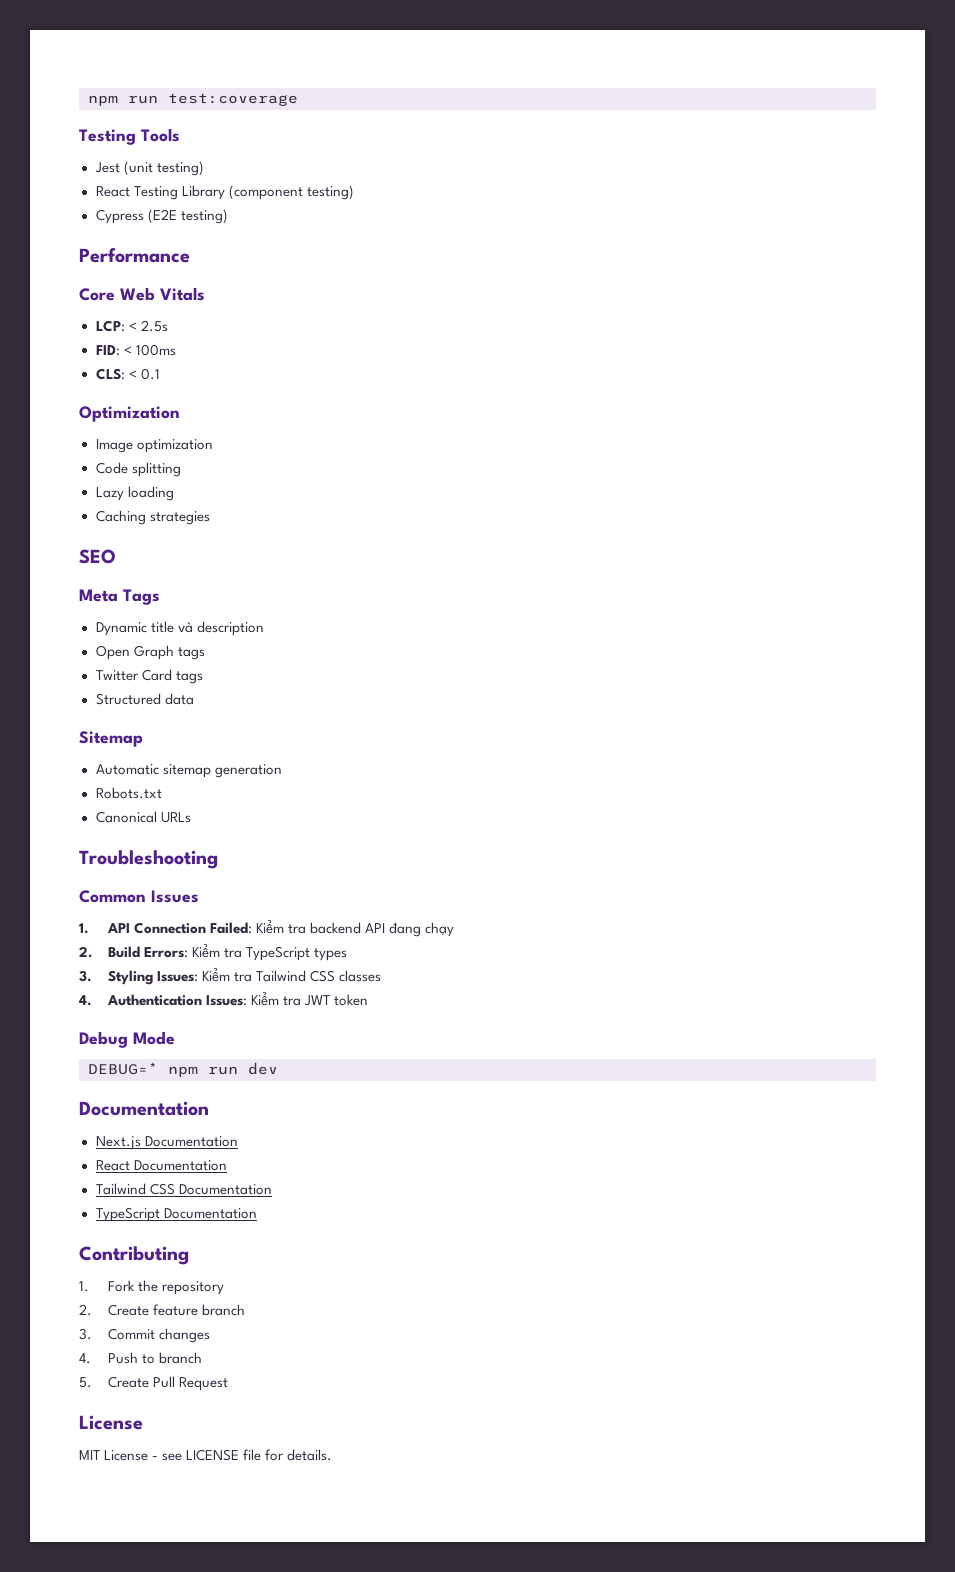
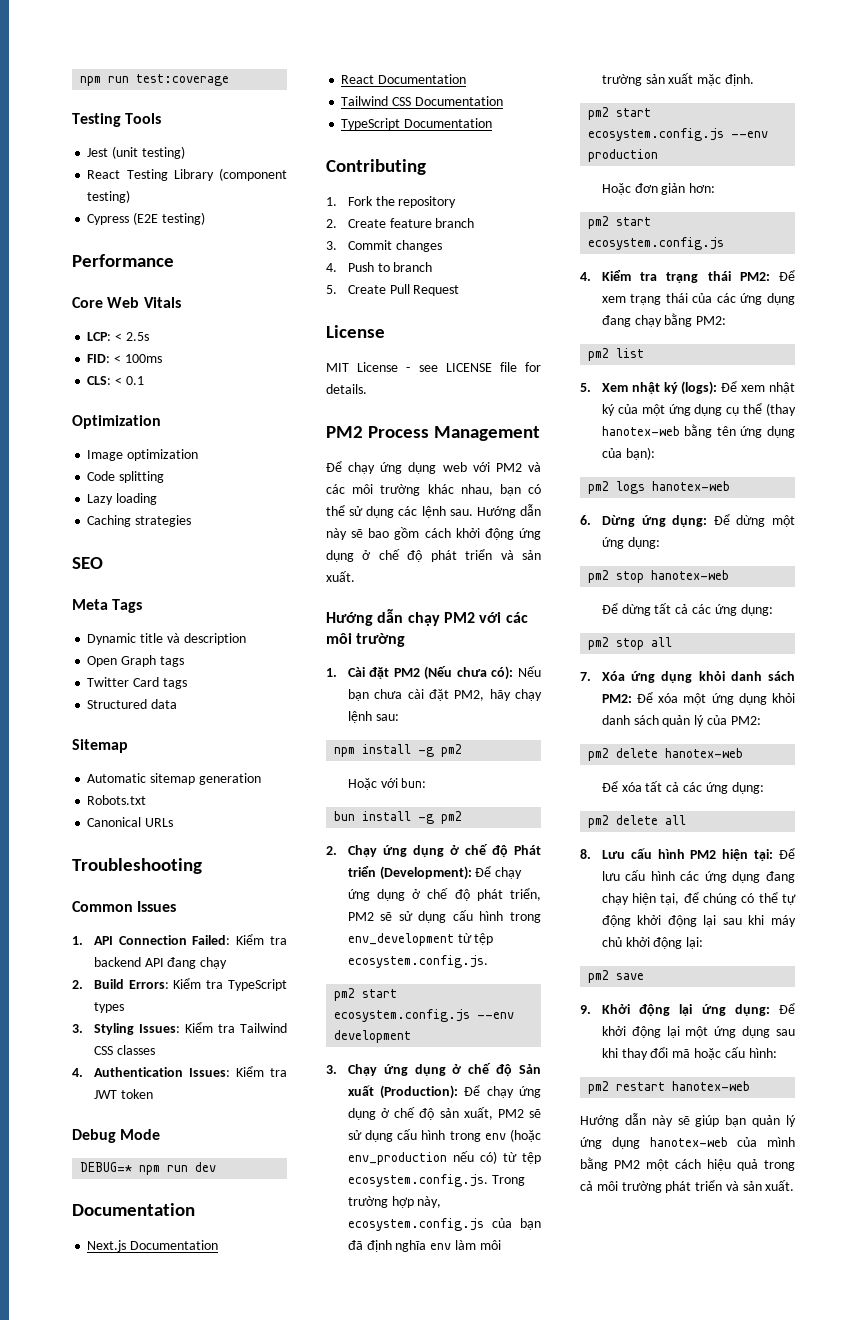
+ PM2 Process Management
+ Để chạy ứng dụng web với PM2 và các môi trường khác nhau, bạn có thể sử dụng các lệnh sau. Hướng dẫn này sẽ bao gồm cách khởi động ứng dụng ở chế độ phát triển và sản xuất.
+ Hướng dẫn chạy PM2 với các môi trường
+ 1. Cài đặt PM2 (Nếu chưa có): Nếu bạn chưa cài đặt PM2, hãy chạy lệnh sau:
+ npm install -g pm2
+ Hoặc với bun:
+ bun install -g pm2
+ 2. Chạy ứng dụng ở chế độ Phát triển (Development): Để chạy ứng dụng ở chế độ phát triển, PM2 sẽ sử dụng cấu hình trong env_development từ tệp ecosystem.config.js.
+ pm2 start ecosystem.config.js --env development
+ 3. Chạy ứng dụng ở chế độ Sản xuất (Production): Để chạy ứng dụng ở chế độ sản xuất, PM2 sẽ sử dụng cấu hình trong env (hoặc env_production nếu có) từ tệp ecosystem.config.js. Trong trường hợp này, ecosystem.config.js của bạn đã định nghĩa env làm môi trường sản xuất mặc định.
+ pm2 start ecosystem.config.js --env production
+ Hoặc đơn giản hơn:
+ pm2 start ecosystem.config.js
+ 4. Kiểm tra trạng thái PM2: Để xem trạng thái của các ứng dụng đang chạy bằng PM2:
+ pm2 list
+ 5. Xem nhật ký (logs): Để xem nhật ký của một ứng dụng cụ thể (thay hanotex-web bằng tên ứng dụng của bạn):
+ pm2 logs hanotex-web
+ 6. Dừng ứng dụng: Để dừng một ứng dụng:
+ pm2 stop hanotex-web
+ Để dừng tất cả các ứng dụng:
+ pm2 stop all
+ 7. Xóa ứng dụng khỏi danh sách PM2: Để xóa một ứng dụng khỏi danh sách quản lý của PM2:
+ pm2 delete hanotex-web
+ Để xóa tất cả các ứng dụng:
+ pm2 delete all
+ 8. Lưu cấu hình PM2 hiện tại: Để lưu cấu hình các ứng dụng đang chạy hiện tại, để chúng có thể tự động khởi động lại sau khi máy chủ khởi động lại:
+ pm2 save
+ 9. Khởi động lại ứng dụng: Để khởi động lại một ứng dụng sau khi thay đổi mã hoặc cấu hình:
+ pm2 restart hanotex-web
+ Hướng dẫn này sẽ giúp bạn quản lý ứng dụng hanotex-web của mình bằng PM2 một cách hiệu quả trong cả môi trường phát triển và sản xuất.

